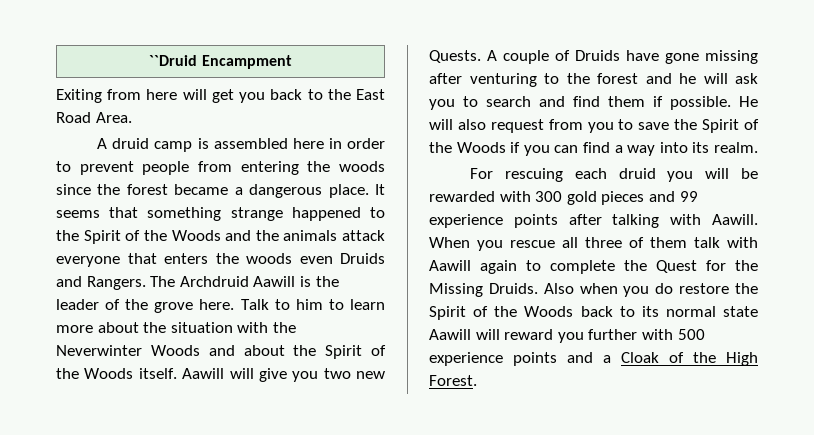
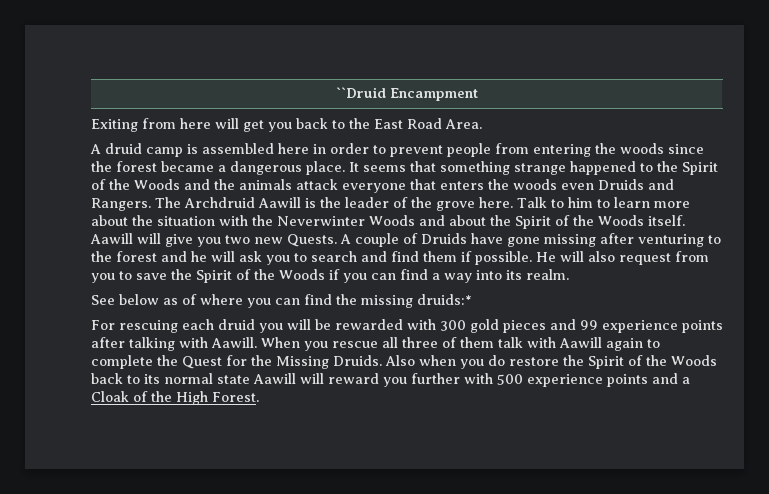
+ See below as of where you can find the missing druids:*

